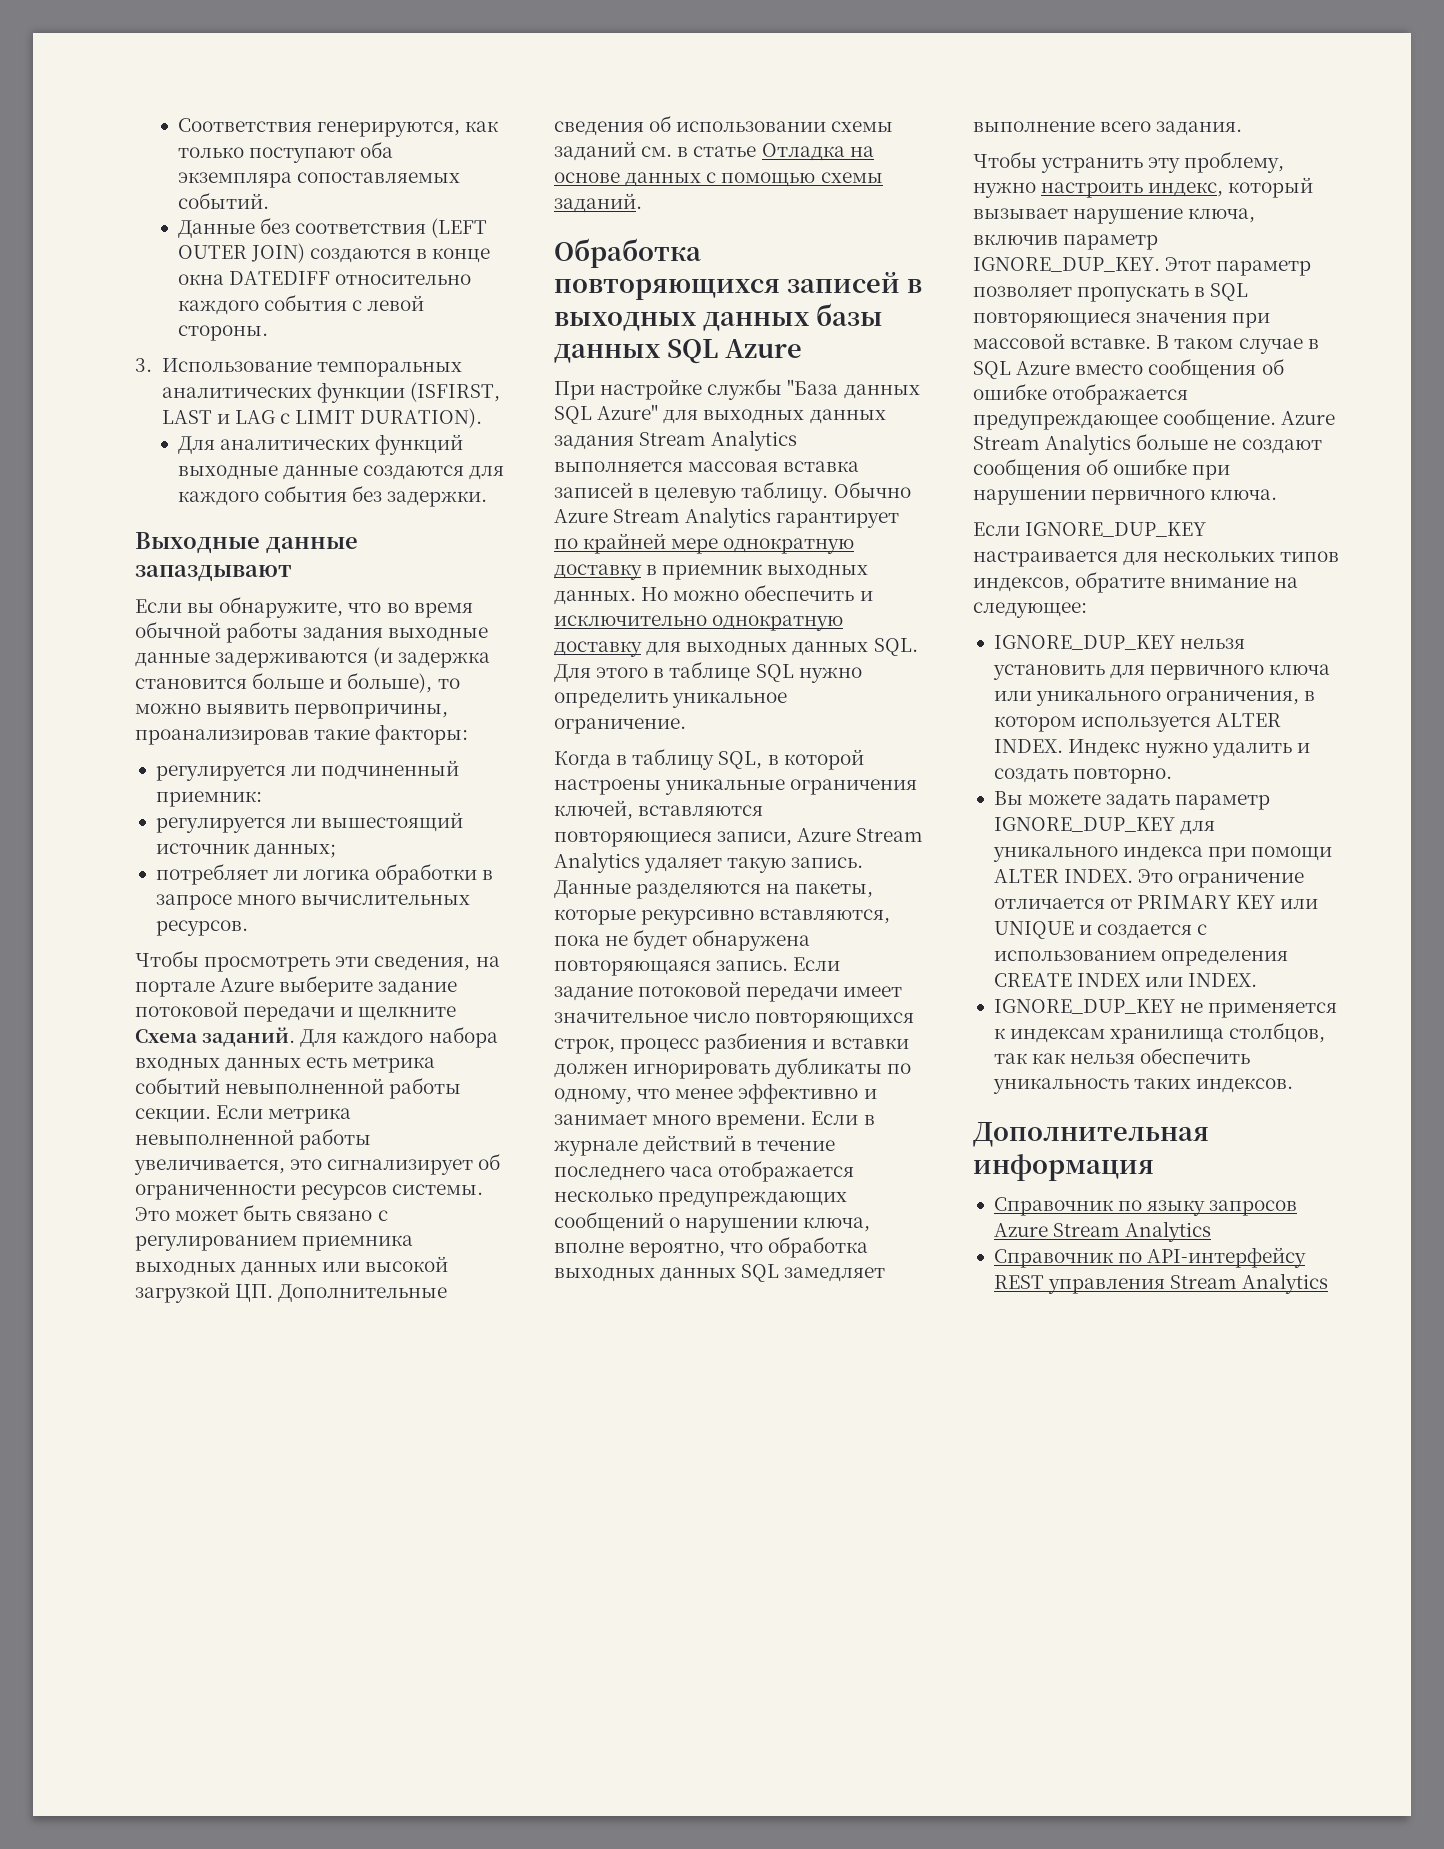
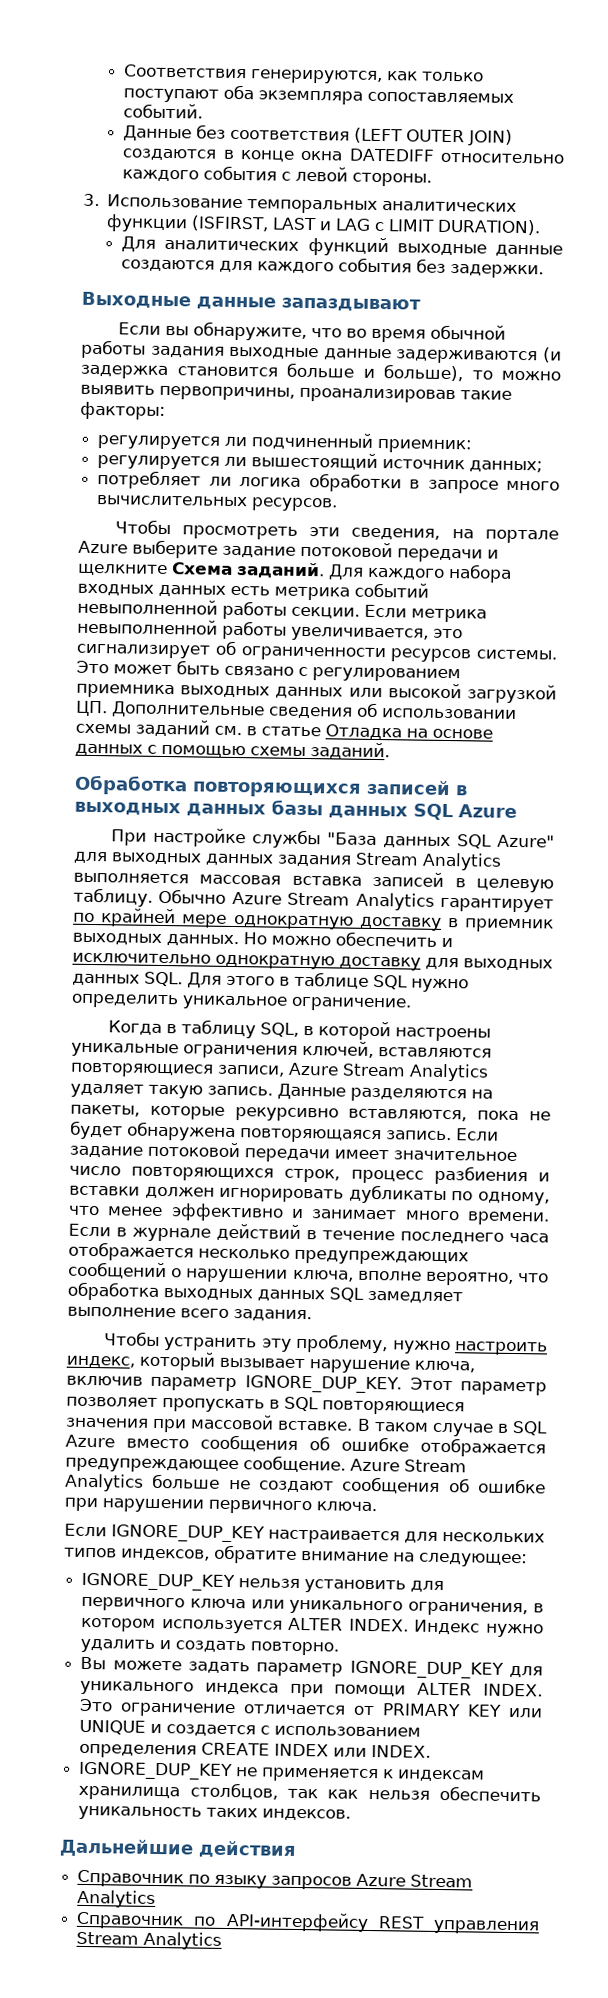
- Дополнительная информация
+ Дальнейшие действия

